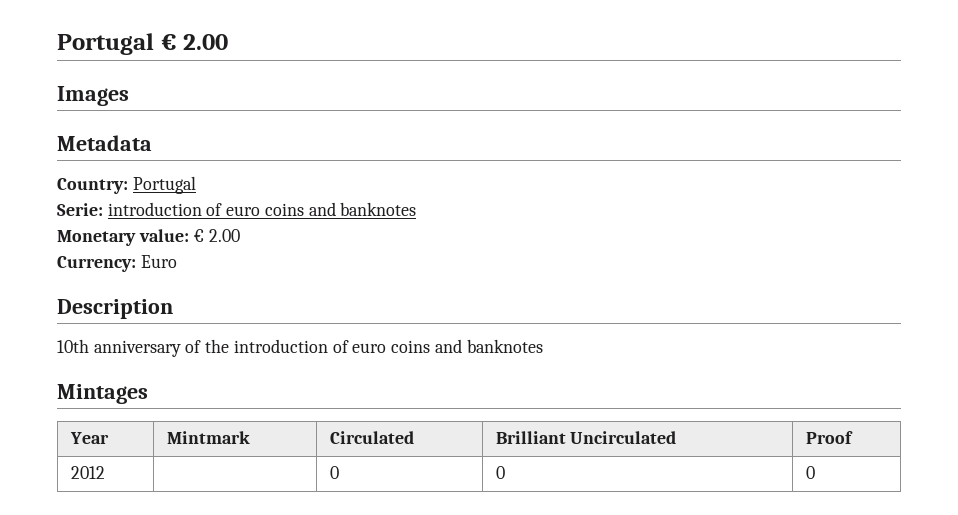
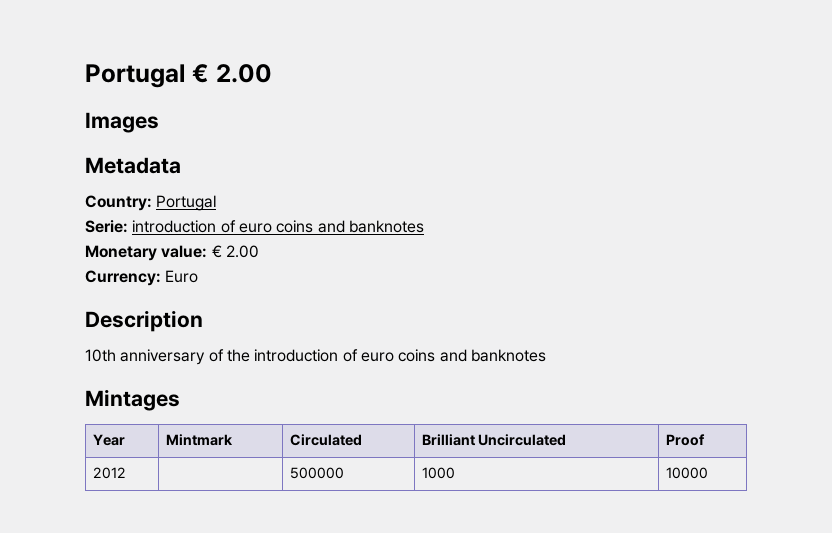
- 2012 | | 0 | 0 | 0
+ 2012 | | 500000 | 1000 | 10000

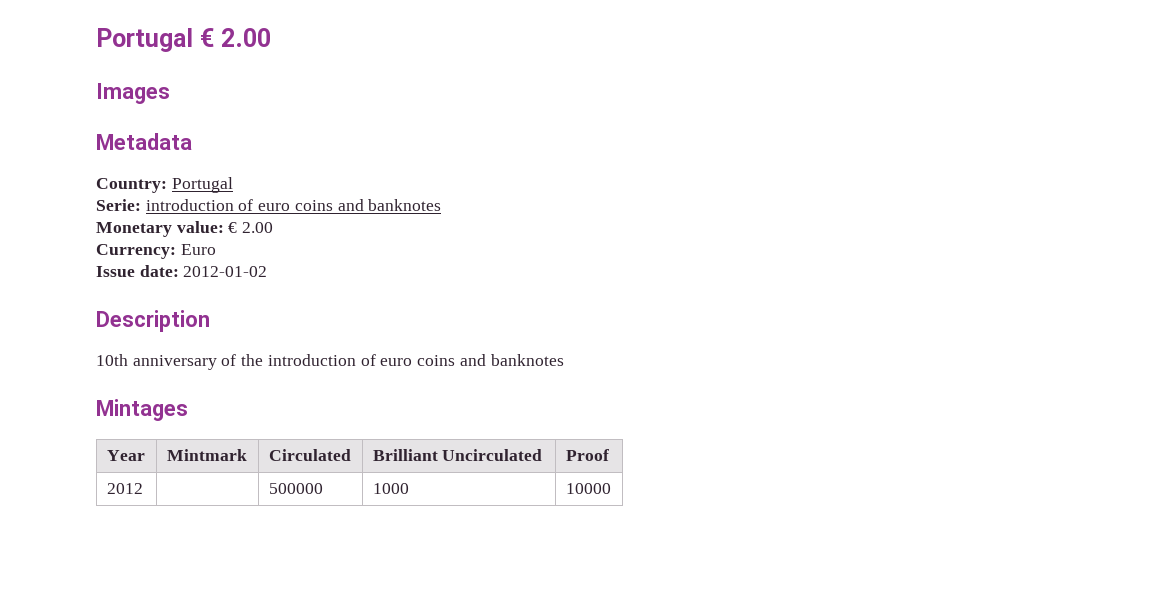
+ Issue date: 2012-01-02

